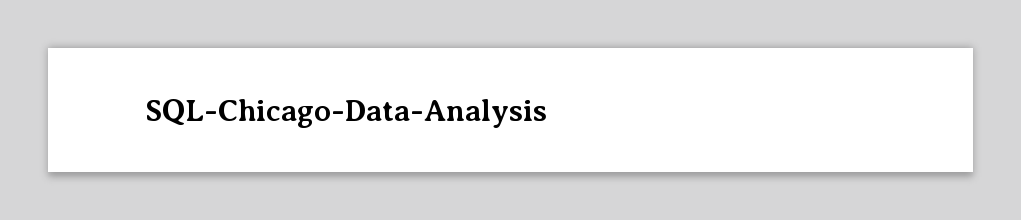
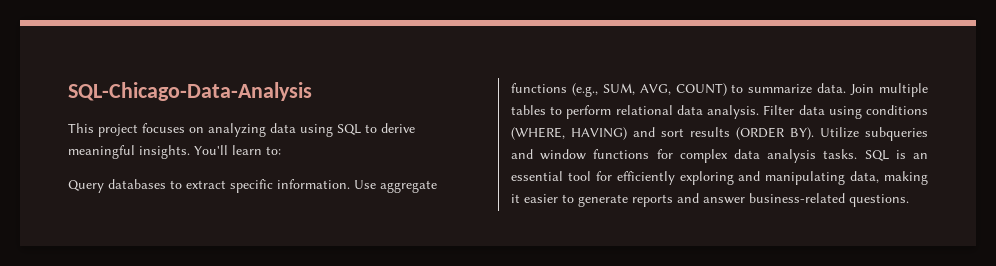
+ This project focuses on analyzing data using SQL to derive meaningful insights. You'll learn to:
+ Query databases to extract specific information. Use aggregate functions (e.g., SUM, AVG, COUNT) to summarize data. Join multiple tables to perform relational data analysis. Filter data using conditions (WHERE, HAVING) and sort results (ORDER BY). Utilize subqueries and window functions for complex data analysis tasks. SQL is an essential tool for efficiently exploring and manipulating data, making it easier to generate reports and answer business-related questions.

